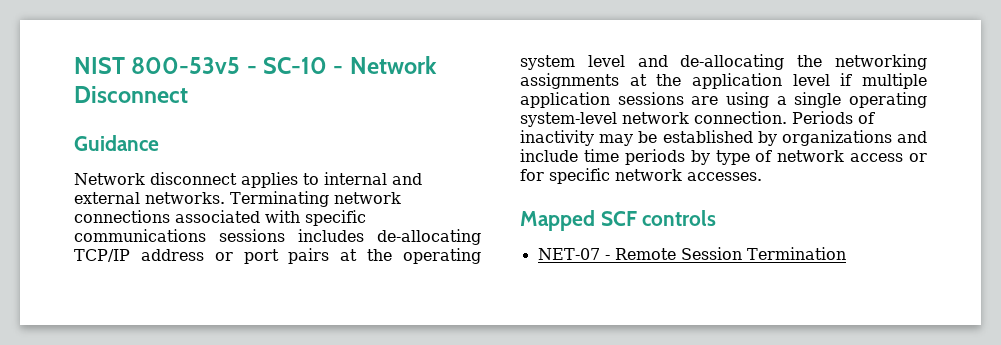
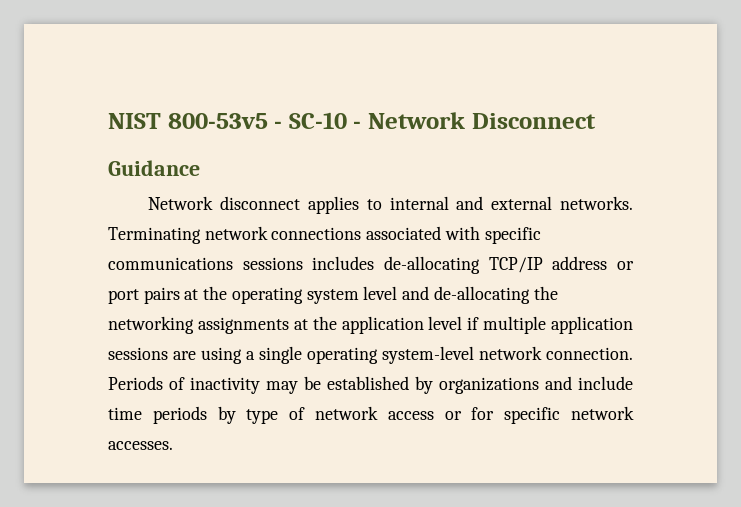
- Mapped SCF controls
- NET-07 - Remote Session Termination

